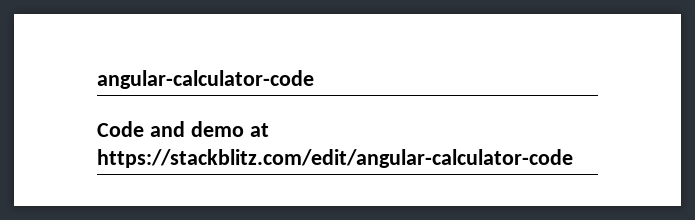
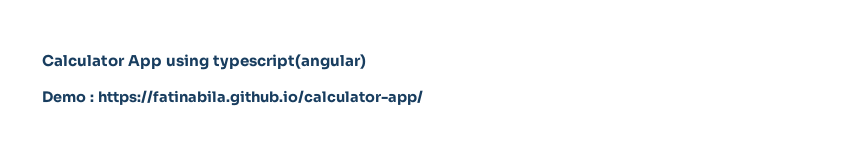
- angular-calculator-code
- Code and demo at https://stackblitz.com/edit/angular-calculator-code
+ Calculator App using typescript(angular)
+ Demo : https://fatinabila.github.io/calculator-app/

